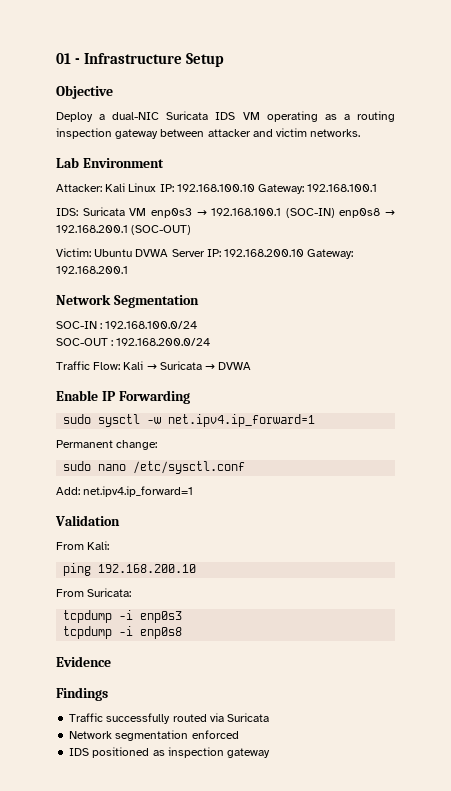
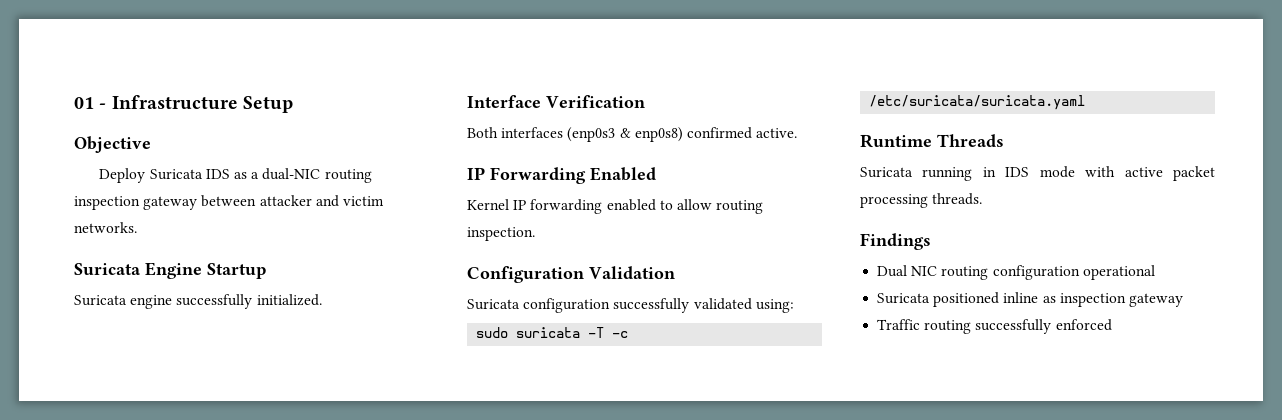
- Deploy a dual-NIC Suricata IDS VM operating as a routing inspection gateway between attacker and victim networks.
+ Deploy Suricata IDS as a dual-NIC routing inspection gateway between attacker and victim networks.
- Lab Environment
- Attacker: Kali Linux IP: 192.168.100.10 Gateway: 192.168.100.1
- IDS: Suricata VM enp0s3 → 192.168.100.1 (SOC-IN) enp0s8 → 192.168.200.1 (SOC-OUT)
- Victim: Ubuntu DVWA Server IP: 192.168.200.10 Gateway: 192.168.200.1
- Network Segmentation
- SOC-IN : 192.168.100.0/24
- SOC-OUT : 192.168.200.0/24
- Traffic Flow: Kali → Suricata → DVWA
- Enable IP Forwarding
- sudo sysctl -w net.ipv4.ip_forward=1
- Permanent change:
- sudo nano /etc/sysctl.conf
- Add: net.ipv4.ip_forward=1
- Validation
- From Kali:
- ping 192.168.200.10
- From Suricata:
- tcpdump -i enp0s3
- tcpdump -i enp0s8
- Evidence
+ Suricata Engine Startup
+ Suricata engine successfully initialized.
+ Interface Verification
+ Both interfaces (enp0s3 & enp0s8) confirmed active.
+ IP Forwarding Enabled
+ Kernel IP forwarding enabled to allow routing inspection.
+ Configuration Validation
+ Suricata configuration successfully validated using:
+ sudo suricata -T -c /etc/suricata/suricata.yaml
+ Runtime Threads
+ Suricata running in IDS mode with active packet processing threads.
  Findings
- Traffic successfully routed via Suricata
- Network segmentation enforced
- IDS positioned as inspection gateway
+ Dual NIC routing configuration operational
+ Suricata positioned inline as inspection gateway
+ Traffic routing successfully enforced

